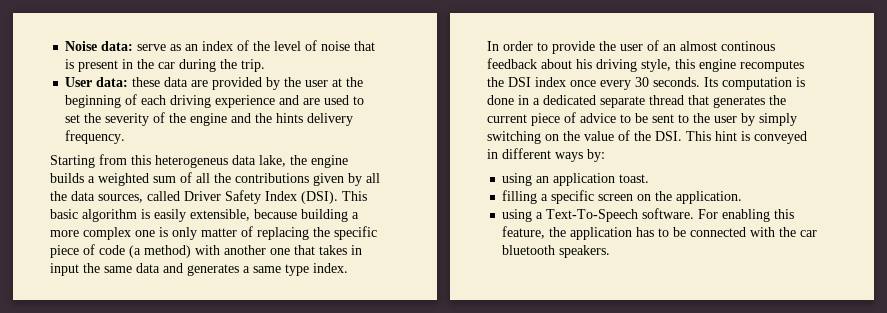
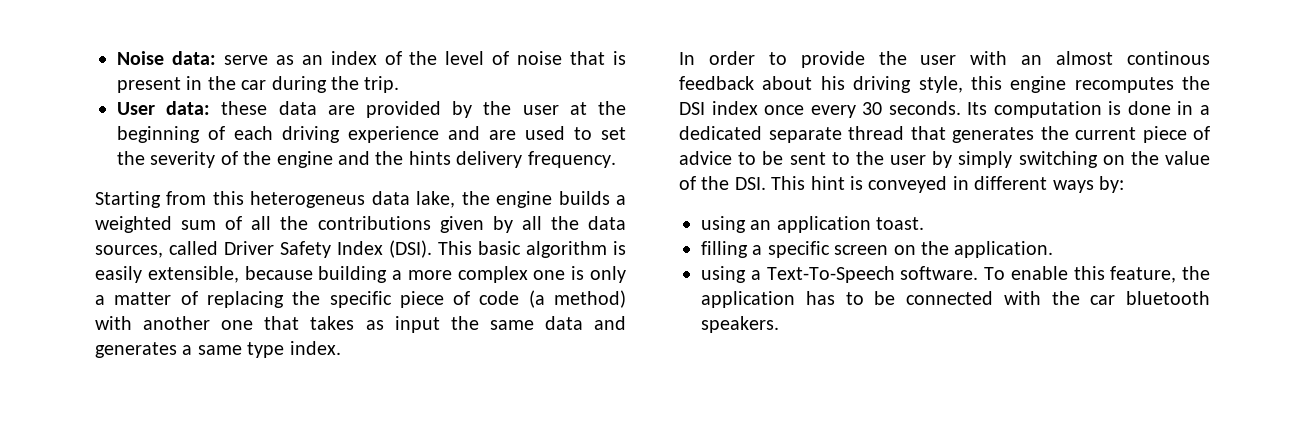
- This basic algorithm is easily extensible, because building a more complex one is only matter of replacing the specific piece of code (a method) with another one that takes in input the same data and generates a same type index.
+ This basic algorithm is easily extensible, because building a more complex one is only a matter of replacing the specific piece of code (a method) with another one that takes as input the same data and generates a same type index.
- In order to provide the user of an almost continous feedback about his driving style, this engine recomputes the DSI index once every 30 seconds.
+ In order to provide the user with an almost continous feedback about his driving style, this engine recomputes the DSI index once every 30 seconds.
- For enabling this feature, the application has to be connected with the car bluetooth speakers.
+ To enable this feature, the application has to be connected with the car bluetooth speakers.

